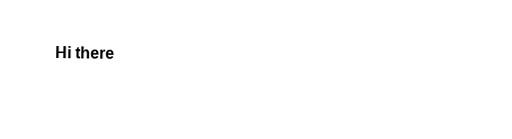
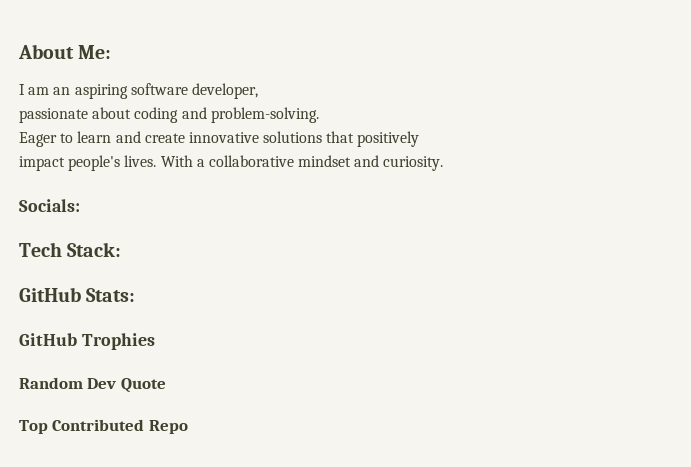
- Hi there
+ About Me:
+ I am an aspiring software developer,
+ passionate about coding and problem-solving.
+ Eager to learn and create innovative solutions that positively
+ impact people's lives. With a collaborative mindset and curiosity.
+ Socials:
+ Tech Stack:
+ GitHub Stats:
+ GitHub Trophies
+ Random Dev Quote
+ Top Contributed Repo

